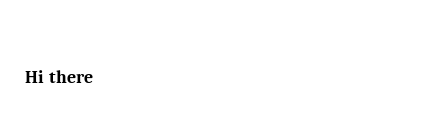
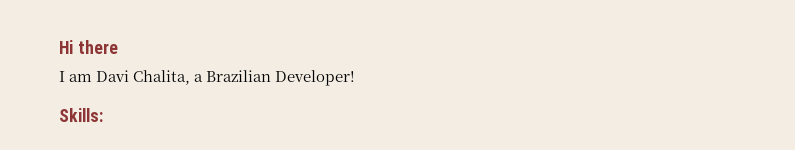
+ I am Davi Chalita, a Brazilian Developer!
+ Skills:

